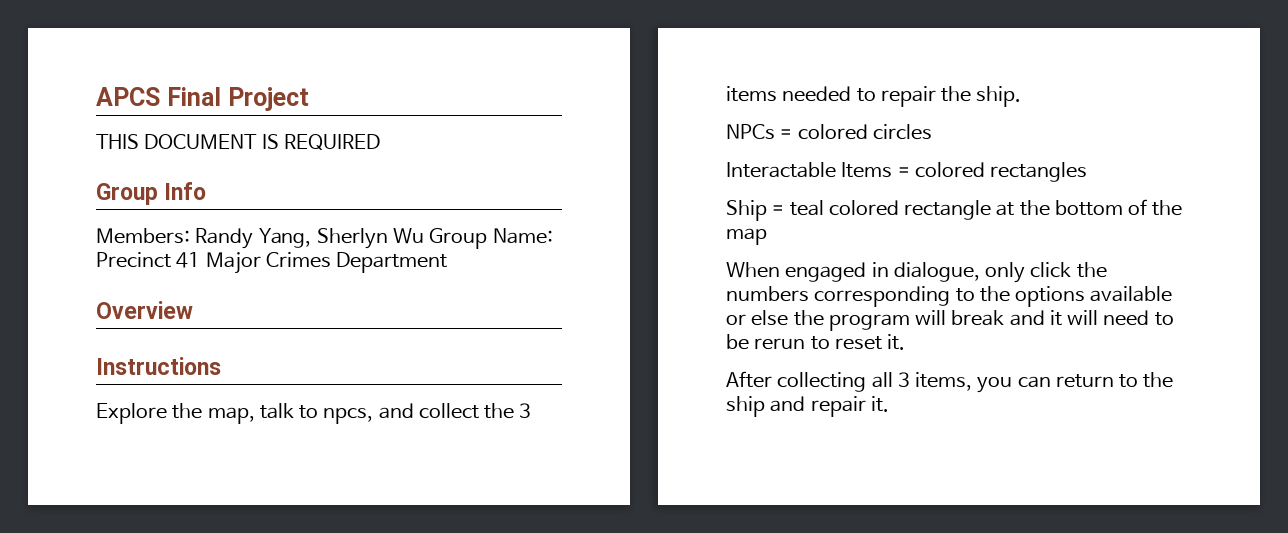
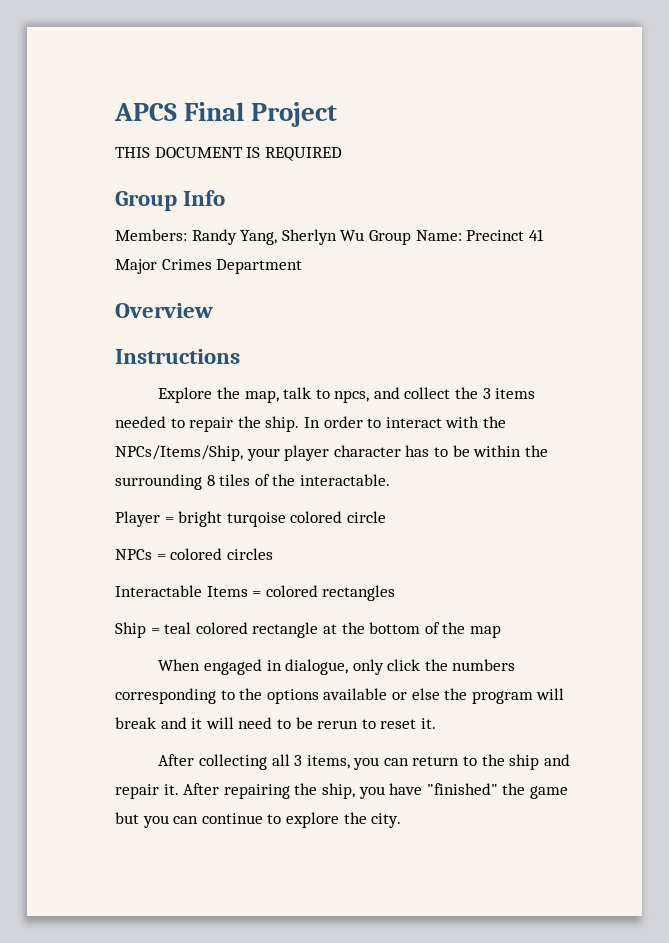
+ In order to interact with the NPCs/Items/Ship, your player character has to be within the surrounding 8 tiles of the interactable.
+ Player = bright turqoise colored circle
+ After repairing the ship, you have "finished" the game but you can continue to explore the city.

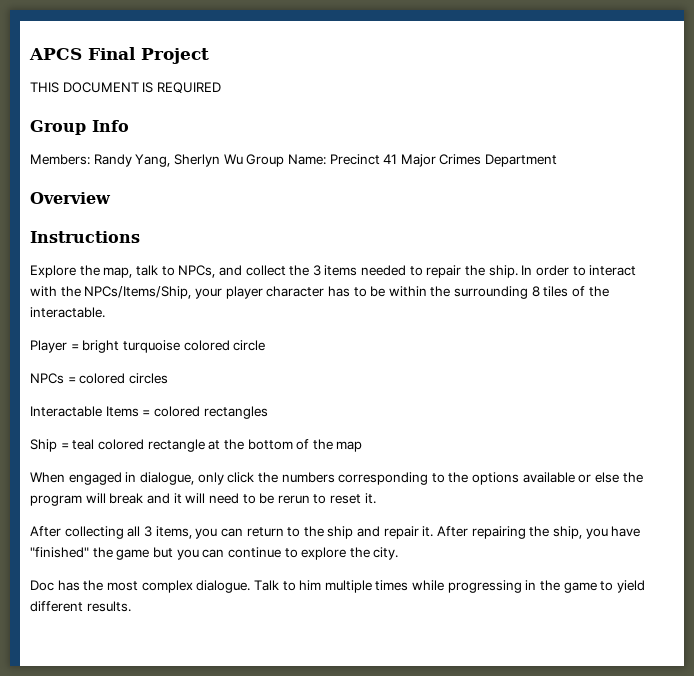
- Explore the map, talk to npcs, and collect the 3 items needed to repair the ship.
+ Explore the map, talk to NPCs, and collect the 3 items needed to repair the ship.
- Player = bright turqoise colored circle
+ Player = bright turquoise colored circle
+ Doc has the most complex dialogue. Talk to him multiple times while progressing in the game to yield different results.

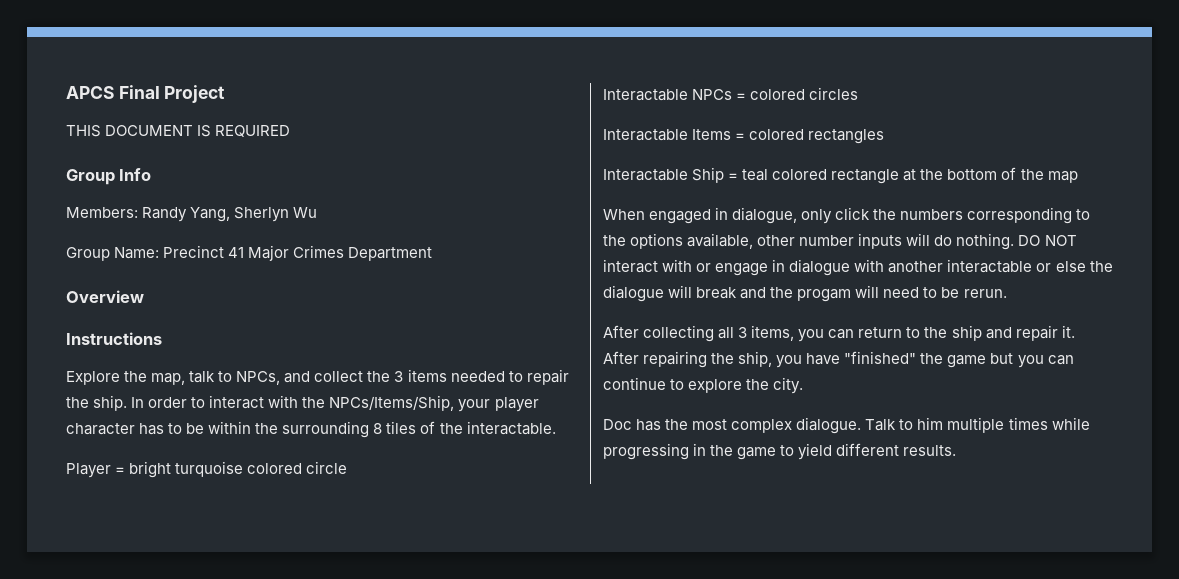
- Members: Randy Yang, Sherlyn Wu Group Name: Precinct 41 Major Crimes Department
+ Members: Randy Yang, Sherlyn Wu
+ Group Name: Precinct 41 Major Crimes Department
- NPCs = colored circles
+ Interactable NPCs = colored circles
- Ship = teal colored rectangle at the bottom of the map
+ Interactable Ship = teal colored rectangle at the bottom of the map
- When engaged in dialogue, only click the numbers corresponding to the options available or else the program will break and it will need to be rerun to reset it.
+ When engaged in dialogue, only click the numbers corresponding to the options available, other number inputs will do nothing. DO NOT interact with or engage in dialogue with another interactable or else the dialogue will break and the progam will need to be rerun.

